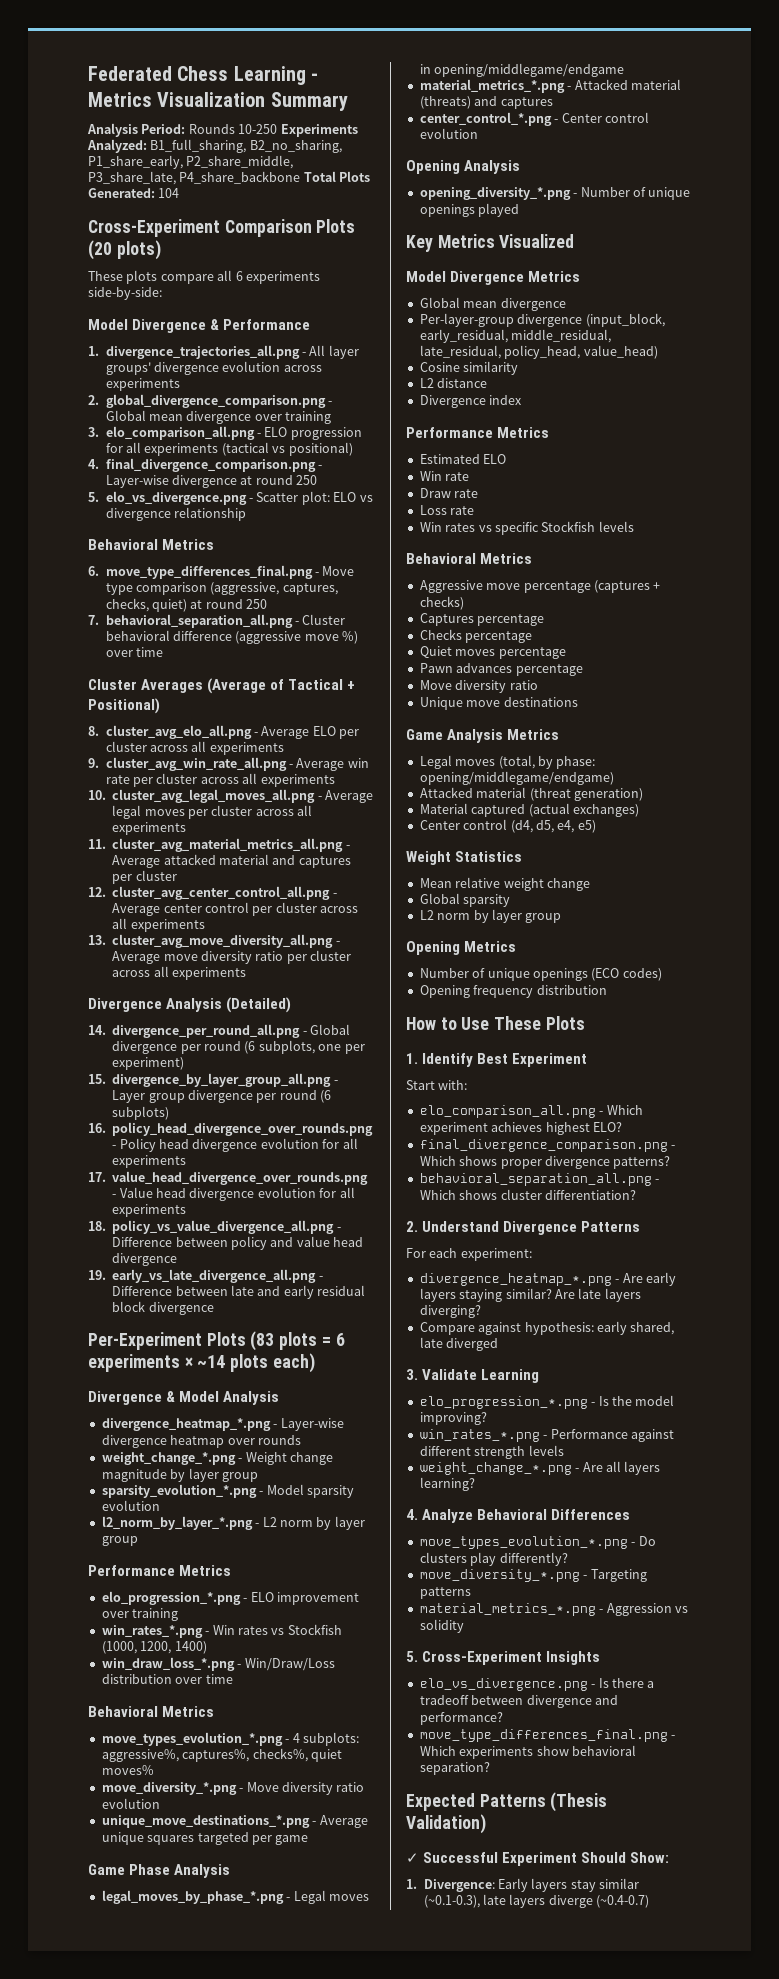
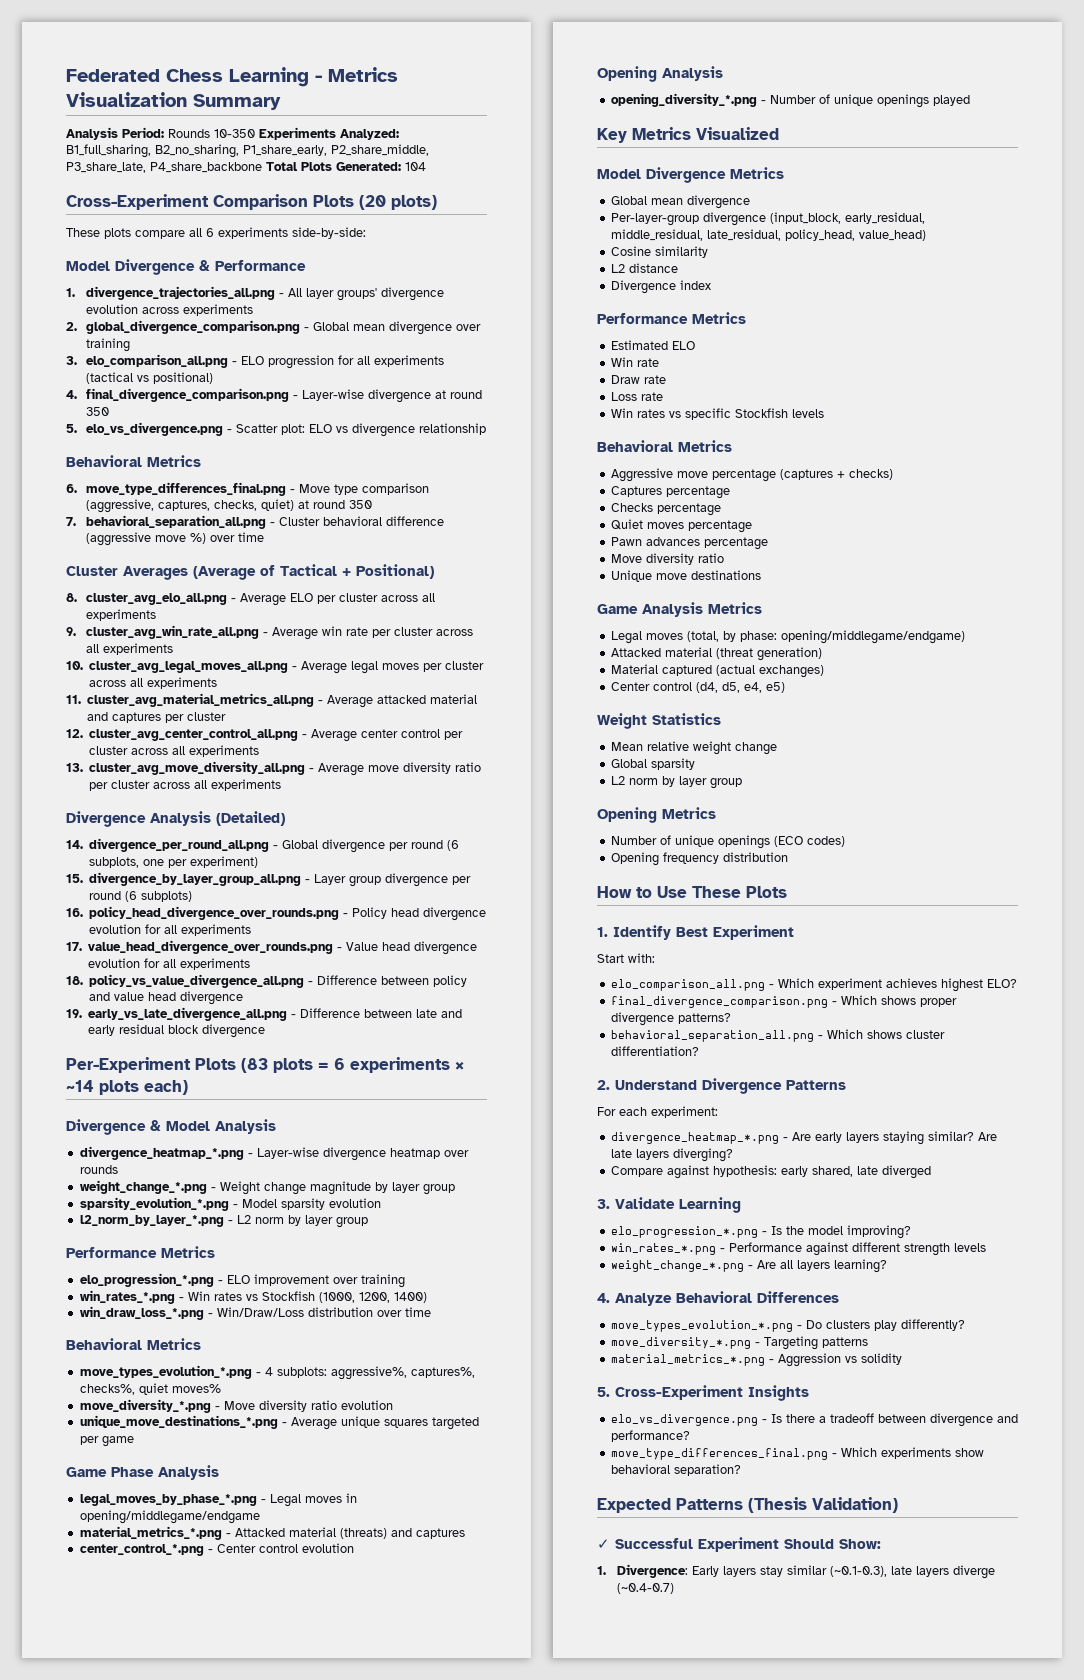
- Analysis Period: Rounds 10-250 Experiments Analyzed: B1_full_sharing, B2_no_sharing, P1_share_early, P2_share_middle, P3_share_late, P4_share_backbone Total Plots Generated: 104
+ Analysis Period: Rounds 10-350 Experiments Analyzed: B1_full_sharing, B2_no_sharing, P1_share_early, P2_share_middle, P3_share_late, P4_share_backbone Total Plots Generated: 104
- 4. final_divergence_comparison.png - Layer-wise divergence at round 250
+ 4. final_divergence_comparison.png - Layer-wise divergence at round 350
- 6. move_type_differences_final.png - Move type comparison (aggressive, captures, checks, quiet) at round 250
+ 6. move_type_differences_final.png - Move type comparison (aggressive, captures, checks, quiet) at round 350

